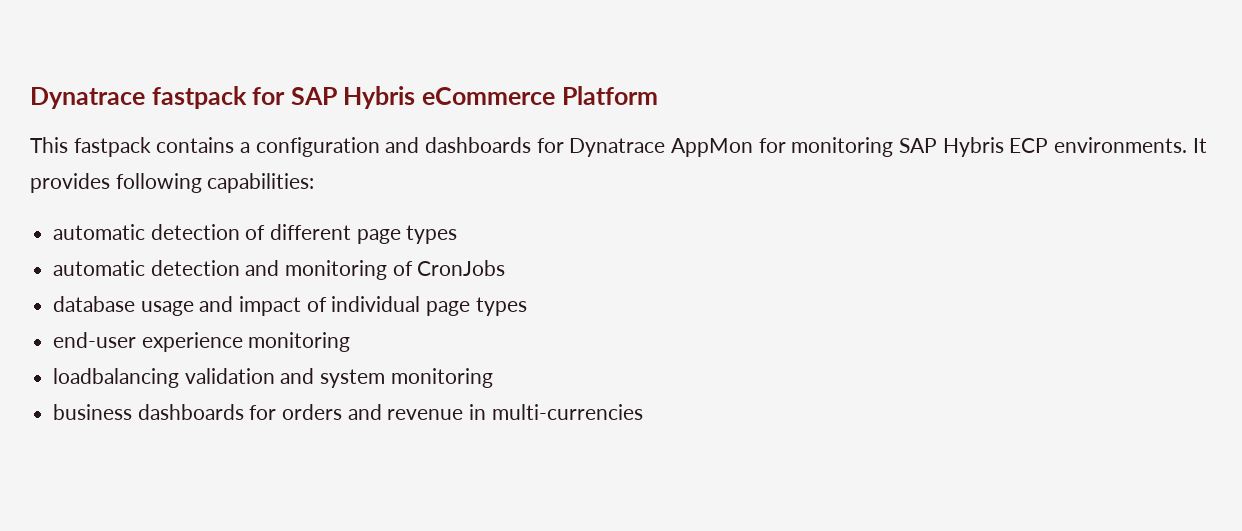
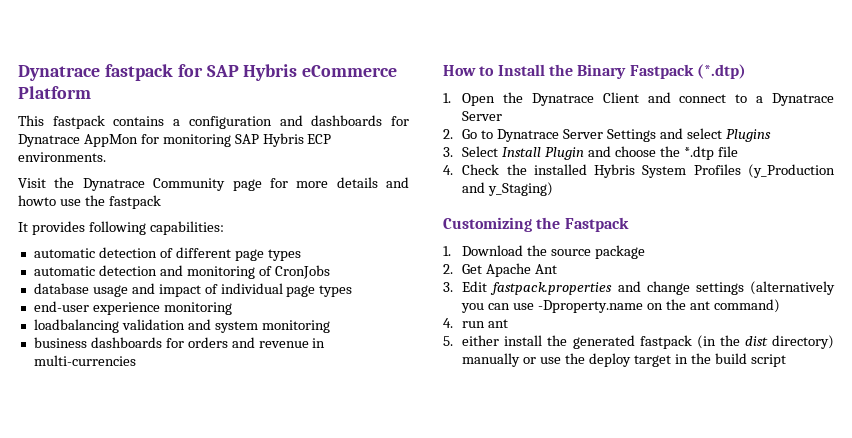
- This fastpack contains a configuration and dashboards for Dynatrace AppMon for monitoring SAP Hybris ECP environments. It provides following capabilities:
+ This fastpack contains a configuration and dashboards for Dynatrace AppMon for monitoring SAP Hybris ECP environments.
+ Visit the Dynatrace Community page for more details and howto use the fastpack
+ It provides following capabilities:
+ How to Install the Binary Fastpack (*.dtp)
+ 1. Open the Dynatrace Client and connect to a Dynatrace Server
+ 2. Go to Dynatrace Server Settings and select Plugins
+ 3. Select Install Plugin and choose the *.dtp file
+ 4. Check the installed Hybris System Profiles (y_Production and y_Staging)
+ Customizing the Fastpack
+ 1. Download the source package
+ 2. Get Apache Ant
+ 3. Edit fastpack.properties and change settings (alternatively you can use -Dproperty.name on the ant command)
+ 4. run ant
+ 5. either install the generated fastpack (in the dist directory) manually or use the deploy target in the build script

